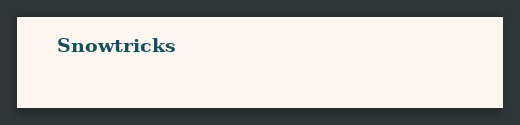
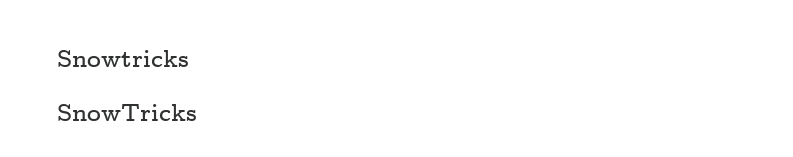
+ SnowTricks

